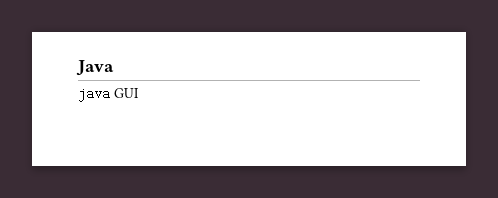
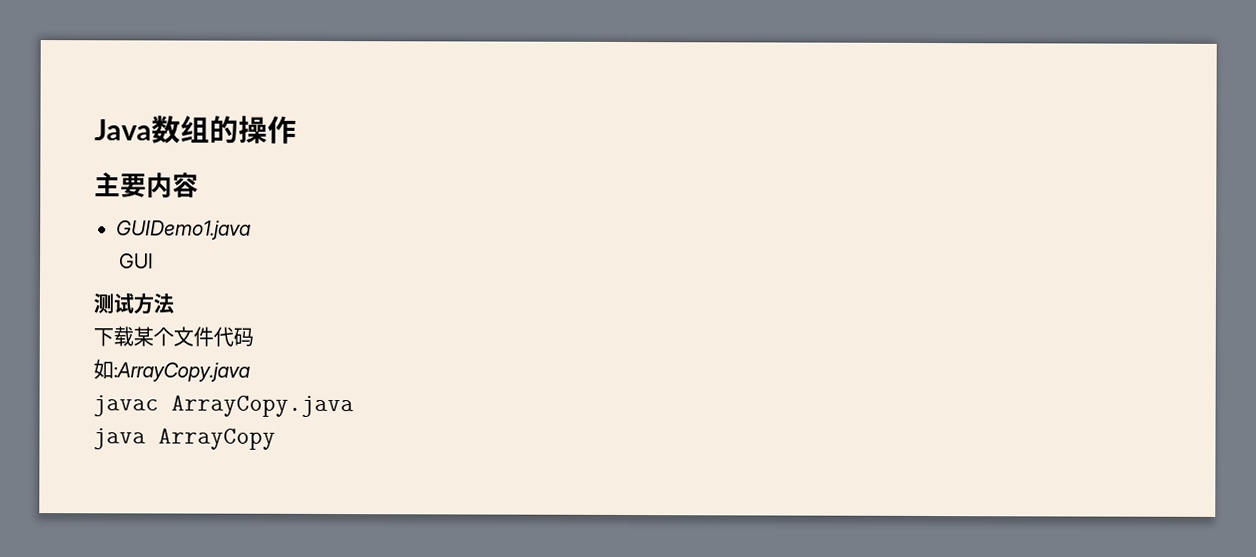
- Java
+ Java数组的操作
+ 主要内容
+ GUIDemo1.java
+ GUI
+ 测试方法
+ 下载某个文件代码
+ 如:ArrayCopy.java
+ javac ArrayCopy.java
- java GUI
+ java ArrayCopy

